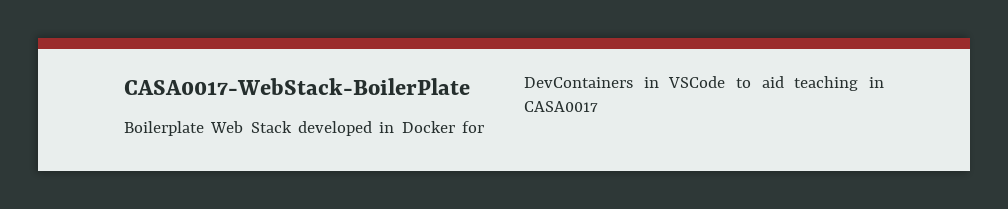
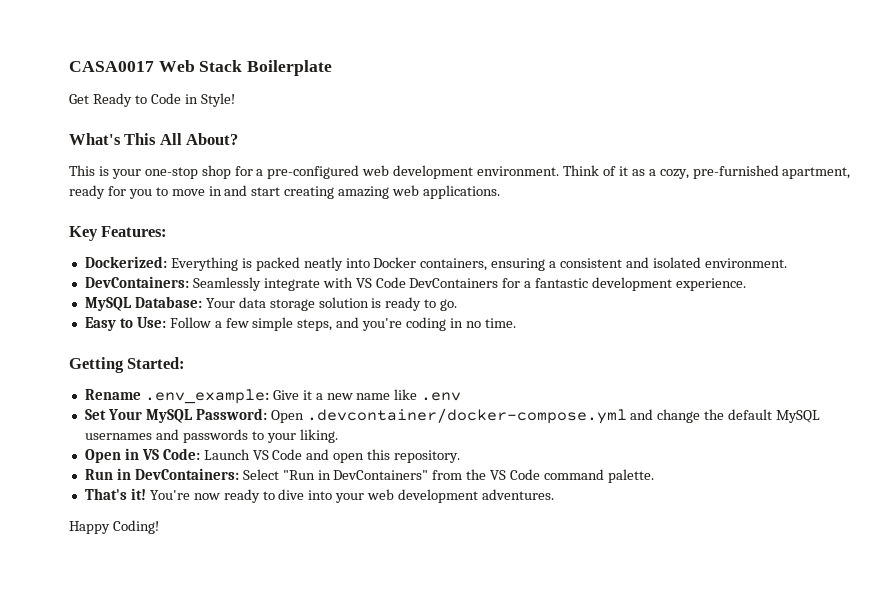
- CASA0017-WebStack-BoilerPlate
- Boilerplate Web Stack developed in Docker for DevContainers in VSCode to aid teaching in CASA0017
+ CASA0017 Web Stack Boilerplate
+ Get Ready to Code in Style!
+ What's This All About?
+ This is your one-stop shop for a pre-configured web development environment. Think of it as a cozy, pre-furnished apartment, ready for you to move in and start creating amazing web applications.
+ Key Features:
+ Dockerized: Everything is packed neatly into Docker containers, ensuring a consistent and isolated environment.
+ DevContainers: Seamlessly integrate with VS Code DevContainers for a fantastic development experience.
+ MySQL Database: Your data storage solution is ready to go.
+ Easy to Use: Follow a few simple steps, and you're coding in no time.
+ Getting Started:
+ Rename .env_example: Give it a new name like .env
+ Set Your MySQL Password: Open .devcontainer/docker-compose.yml and change the default MySQL usernames and passwords to your liking.
+ Open in VS Code: Launch VS Code and open this repository.
+ Run in DevContainers: Select "Run in DevContainers" from the VS Code command palette.
+ That's it! You're now ready to dive into your web development adventures.
+ Happy Coding!

